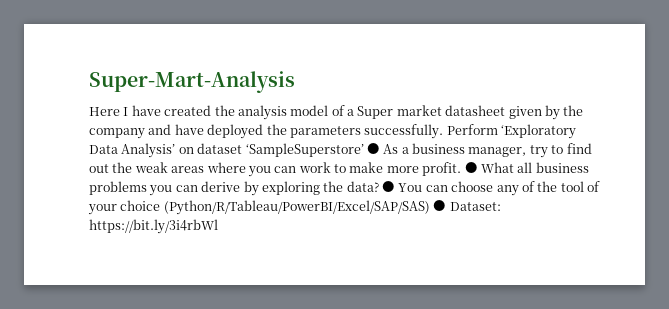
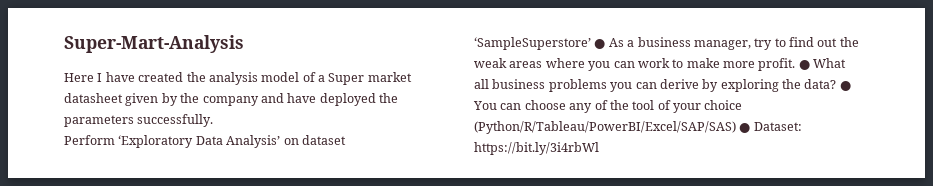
- Here I have created the analysis model of a Super market datasheet given by the company and have deployed the parameters successfully. Perform ‘Exploratory Data Analysis’ on dataset ‘SampleSuperstore’ ● As a business manager, try to find out the weak areas where you can work to make more profit.
+ Here I have created the analysis model of a Super market datasheet given by the company and have deployed the parameters successfully.
+ Perform ‘Exploratory Data Analysis’ on dataset ‘SampleSuperstore’ ● As a business manager, try to find out the weak areas where you can work to make more profit.

